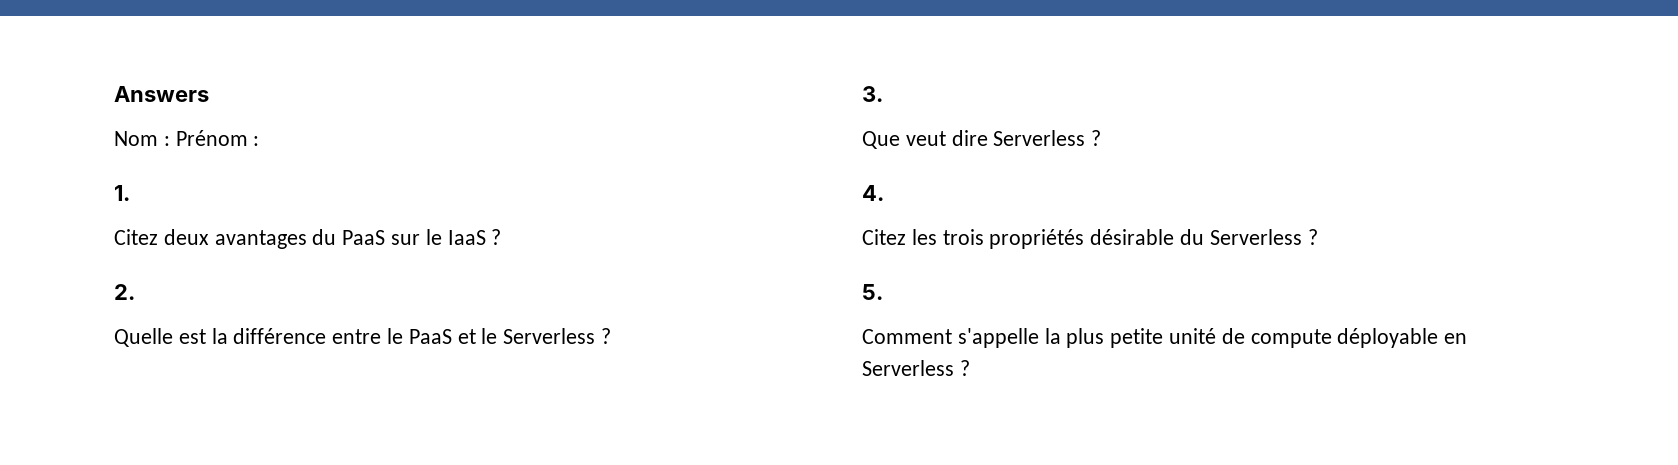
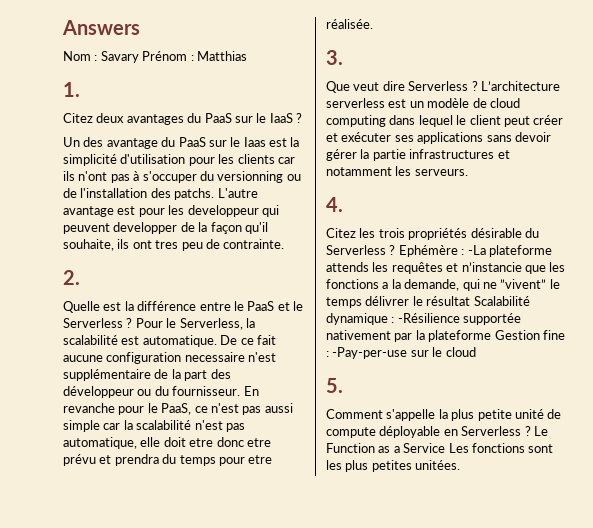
- Nom : Prénom :
+ Nom : Savary Prénom : Matthias
+ Un des avantage du PaaS sur le Iaas est la simplicité d'utilisation pour les clients car ils n'ont pas à s'occuper du versionning ou de l'installation des patchs. L'autre avantage est pour les developpeur qui peuvent developper de la façon qu'il souhaite, ils ont tres peu de contrainte.
+ Pour le Serverless, la scalabilité est automatique. De ce fait aucune configuration necessaire n'est supplémentaire de la part des développeur ou du fournisseur. En revanche pour le PaaS, ce n'est pas aussi simple car la scalabilité n'est pas automatique, elle doit etre donc etre prévu et prendra du temps pour etre réalisée.
+ L’architecture serverless est un modèle de cloud computing dans lequel le client peut créer et exécuter ses applications sans devoir gérer la partie infrastructures et notamment les serveurs.
+ Ephémère : -La plateforme attends les requêtes et n’instancie que les fonctions a la demande, qui ne ”vivent” le temps délivrer le résultat Scalabilité dynamique : -Résilience supportée nativement par la plateforme Gestion fine : -Pay-per-use sur le cloud
+ Le Function as a Service Les fonctions sont les plus petites unitées.

